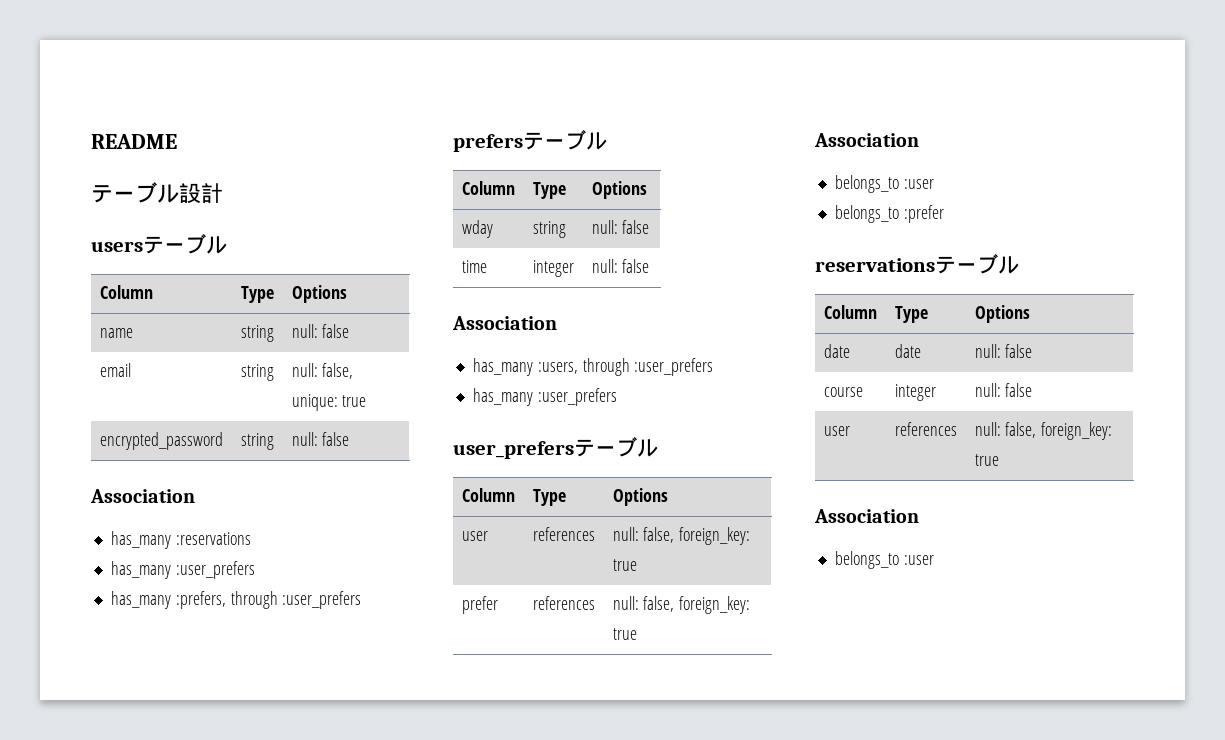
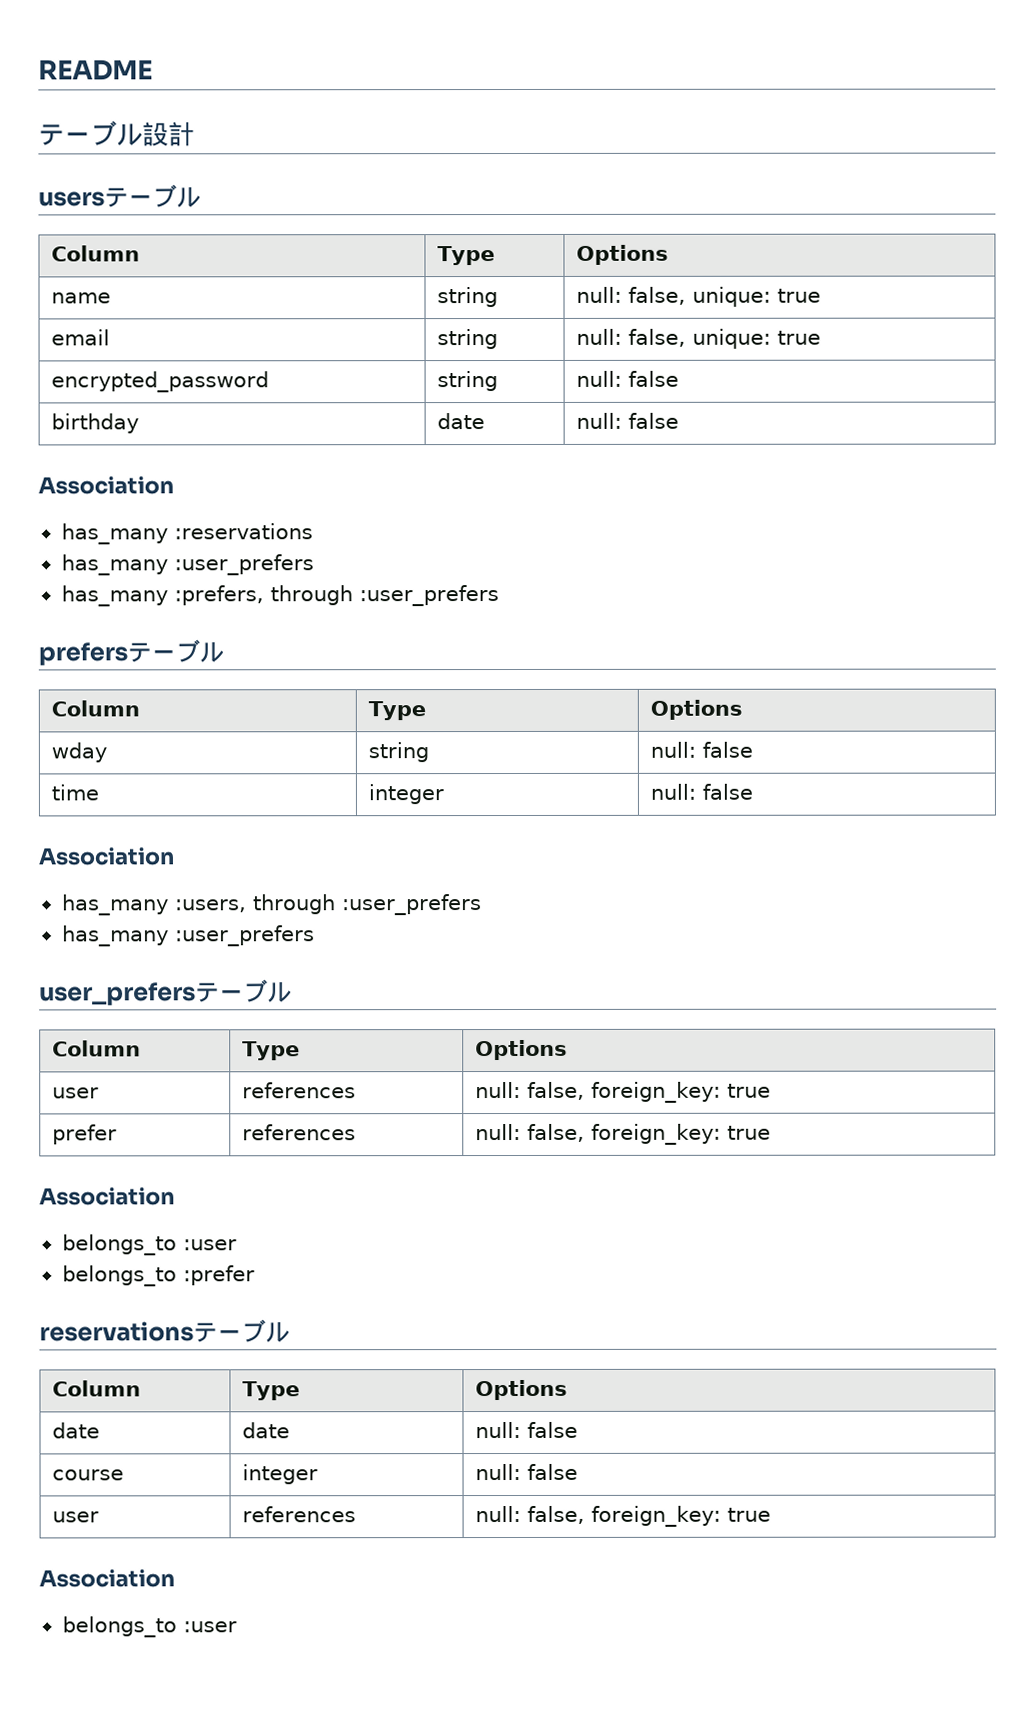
- name | string | null: false
+ name | string | null: false, unique: true
+ birthday | date | null: false

